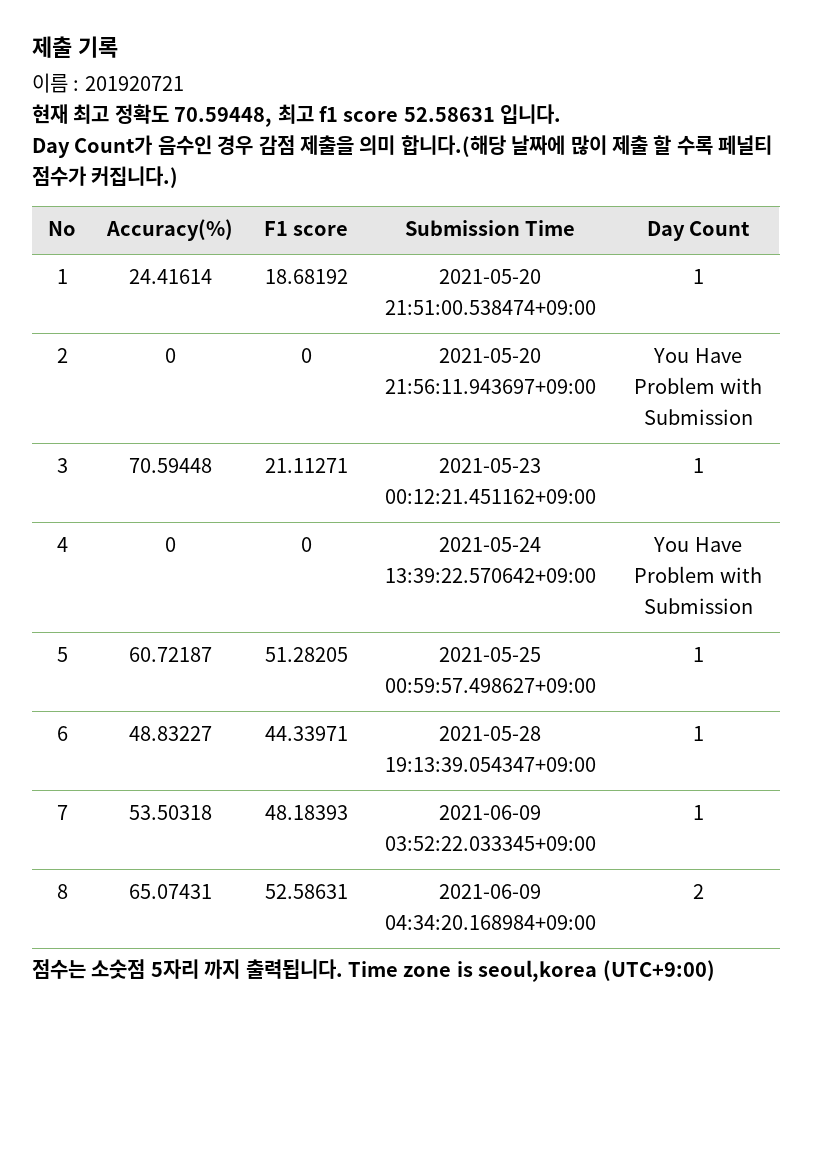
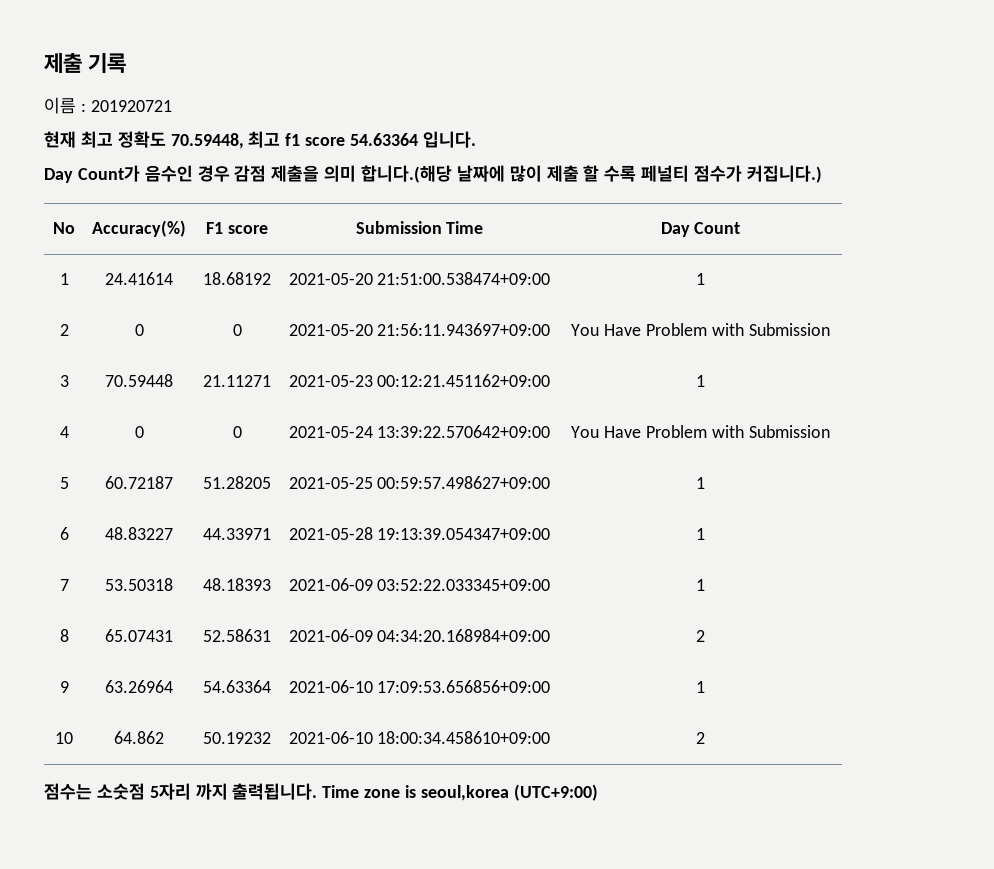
- 현재 최고 정확도 70.59448, 최고 f1 score 52.58631 입니다.
+ 현재 최고 정확도 70.59448, 최고 f1 score 54.63364 입니다.
+ 9 | 63.26964 | 54.63364 | 2021-06-10 17:09:53.656856+09:00 | 1
+ 10 | 64.862 | 50.19232 | 2021-06-10 18:00:34.458610+09:00 | 2

